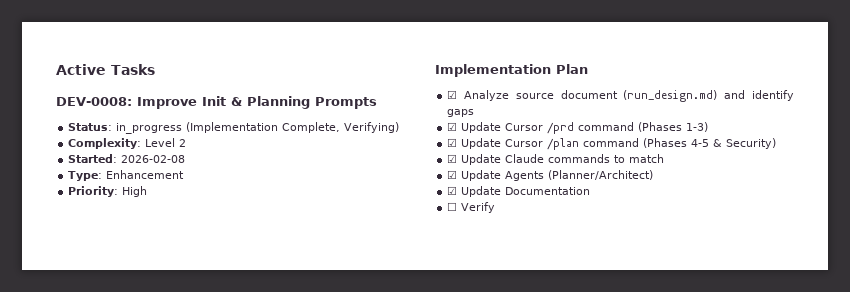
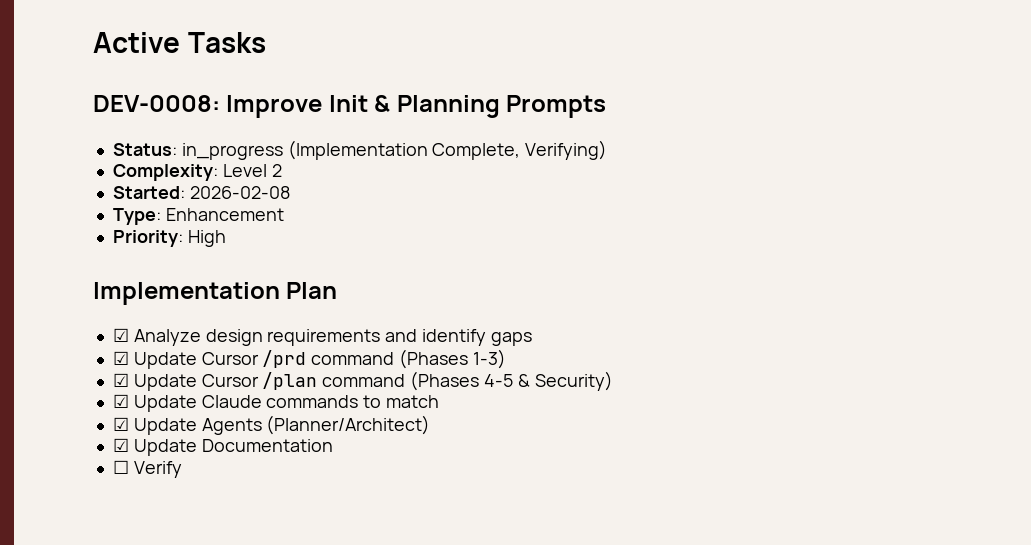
- ☑ Analyze source document (run_design.md) and identify gaps
+ ☑ Analyze design requirements and identify gaps

